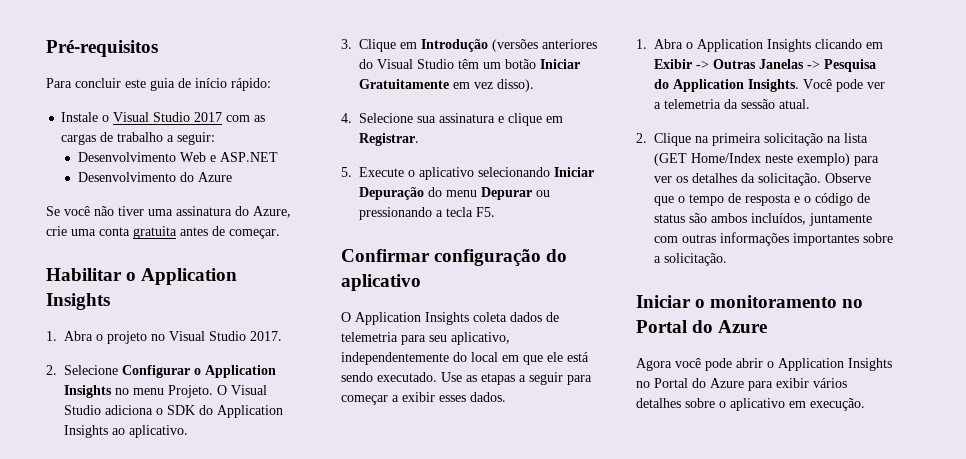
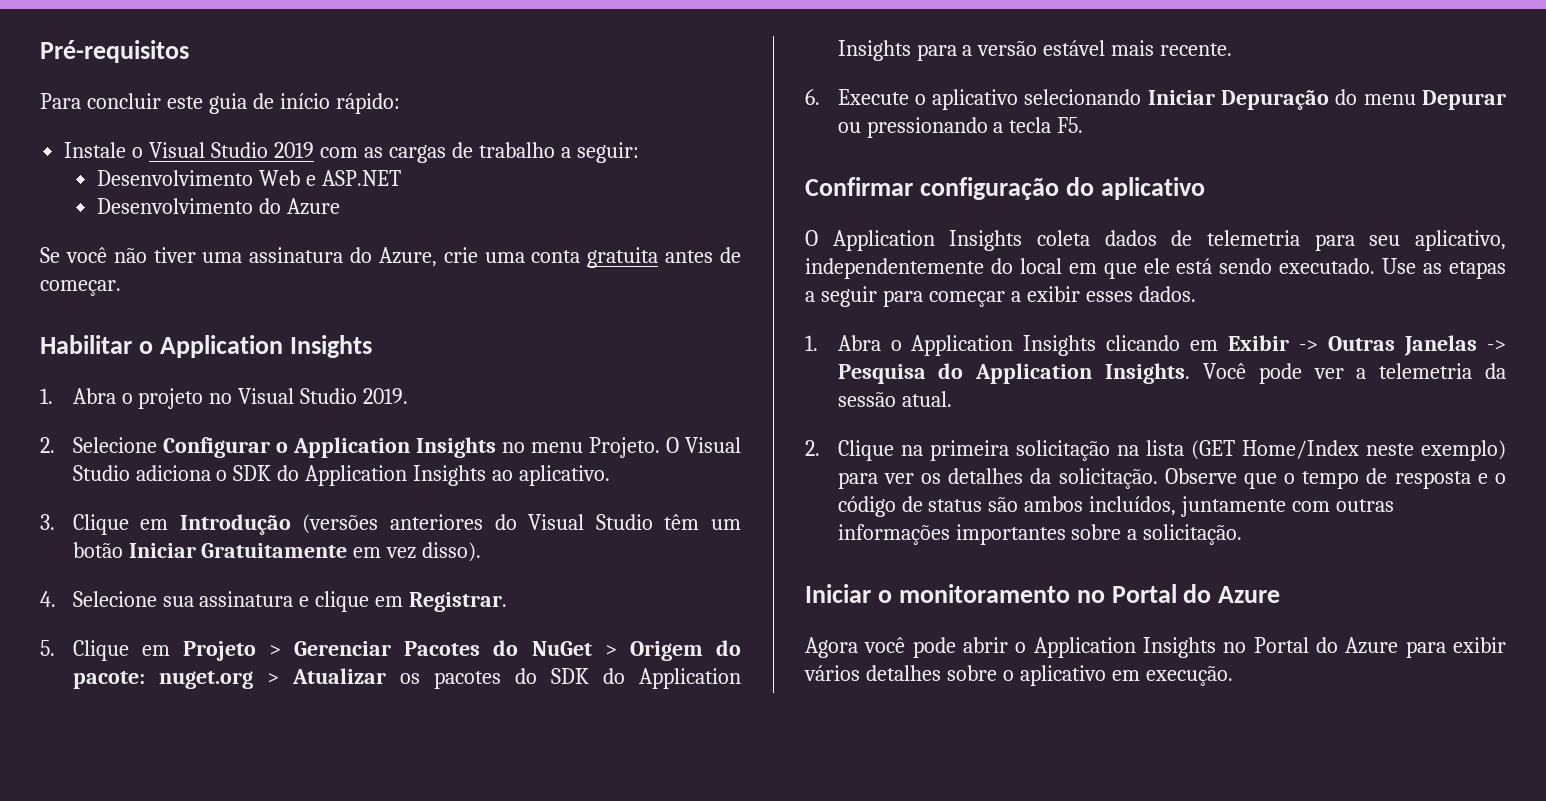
- Instale o Visual Studio 2017 com as cargas de trabalho a seguir:
+ Instale o Visual Studio 2019 com as cargas de trabalho a seguir:
- 1. Abra o projeto no Visual Studio 2017.
+ 1. Abra o projeto no Visual Studio 2019.
- 5. Execute o aplicativo selecionando Iniciar Depuração do menu Depurar ou pressionando a tecla F5.
+ 5. Clique em Projeto > Gerenciar Pacotes do NuGet > Origem do pacote: nuget.org > Atualizar os pacotes do SDK do Application Insights para a versão estável mais recente.
+ 6. Execute o aplicativo selecionando Iniciar Depuração do menu Depurar ou pressionando a tecla F5.

